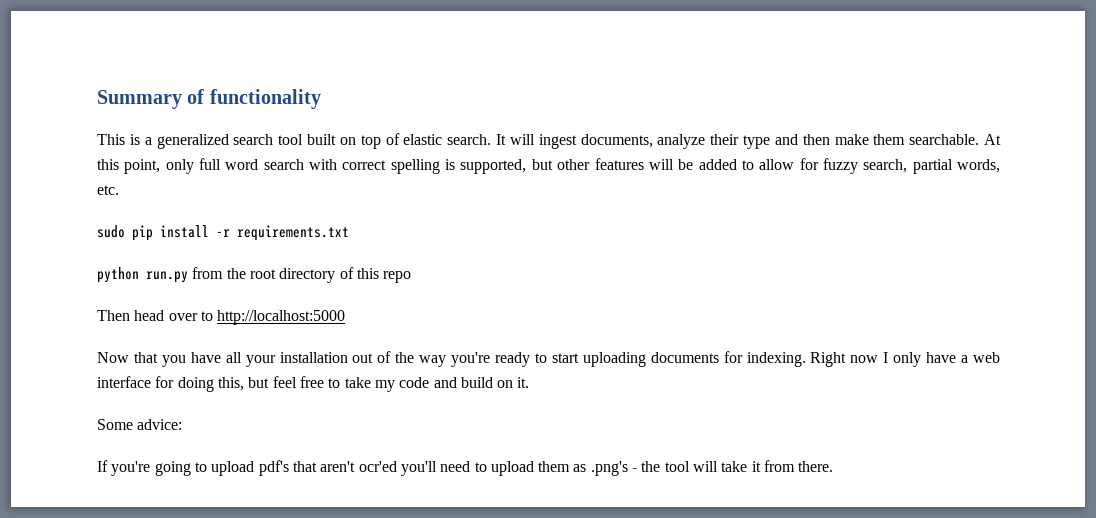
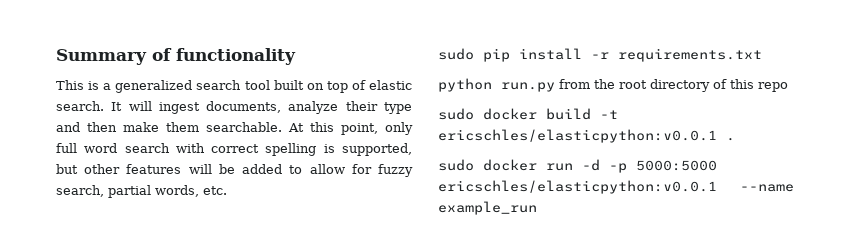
- Then head over to http://localhost:5000
- Now that you have all your installation out of the way you're ready to start uploading documents for indexing. Right now I only have a web interface for doing this, but feel free to take my code and build on it.
- Some advice:
- If you're going to upload pdf's that aren't ocr'ed you'll need to upload them as .png's - the tool will take it from there.
+ sudo docker build -t ericschles/elasticpython:v0.0.1 .
+ sudo docker run -d -p 5000:5000 ericschles/elasticpython:v0.0.1 --name example_run

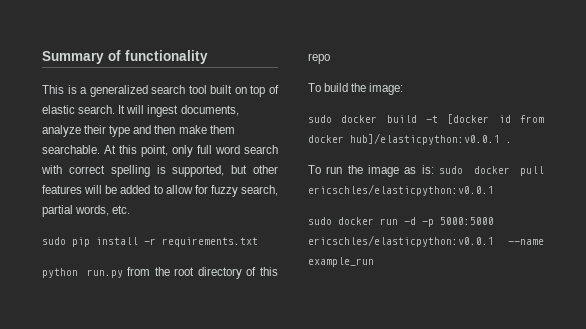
+ To build the image:
- sudo docker build -t ericschles/elasticpython:v0.0.1 .
+ sudo docker build -t [docker id from docker hub]/elasticpython:v0.0.1 .
+ To run the image as is: sudo docker pull ericschles/elasticpython:v0.0.1

